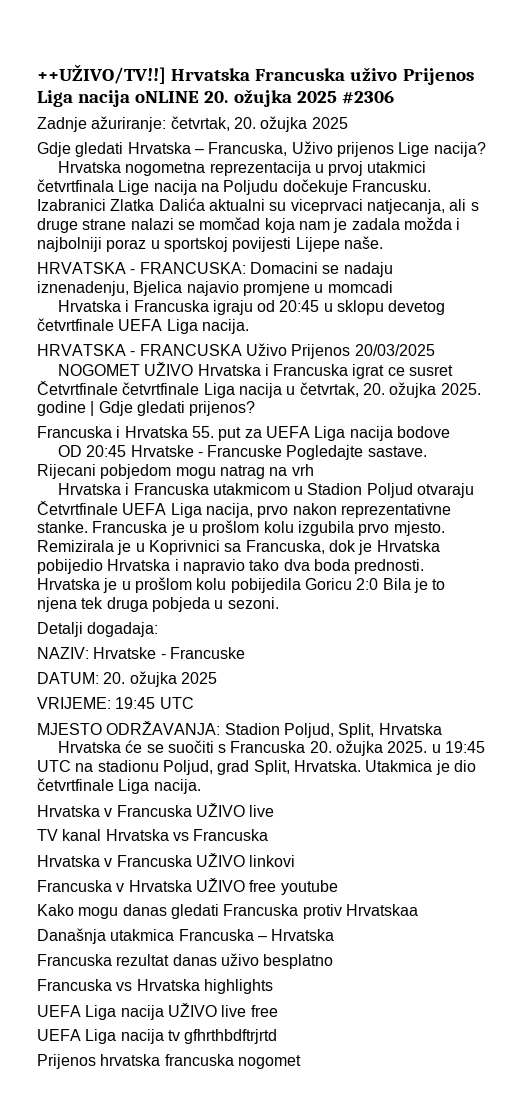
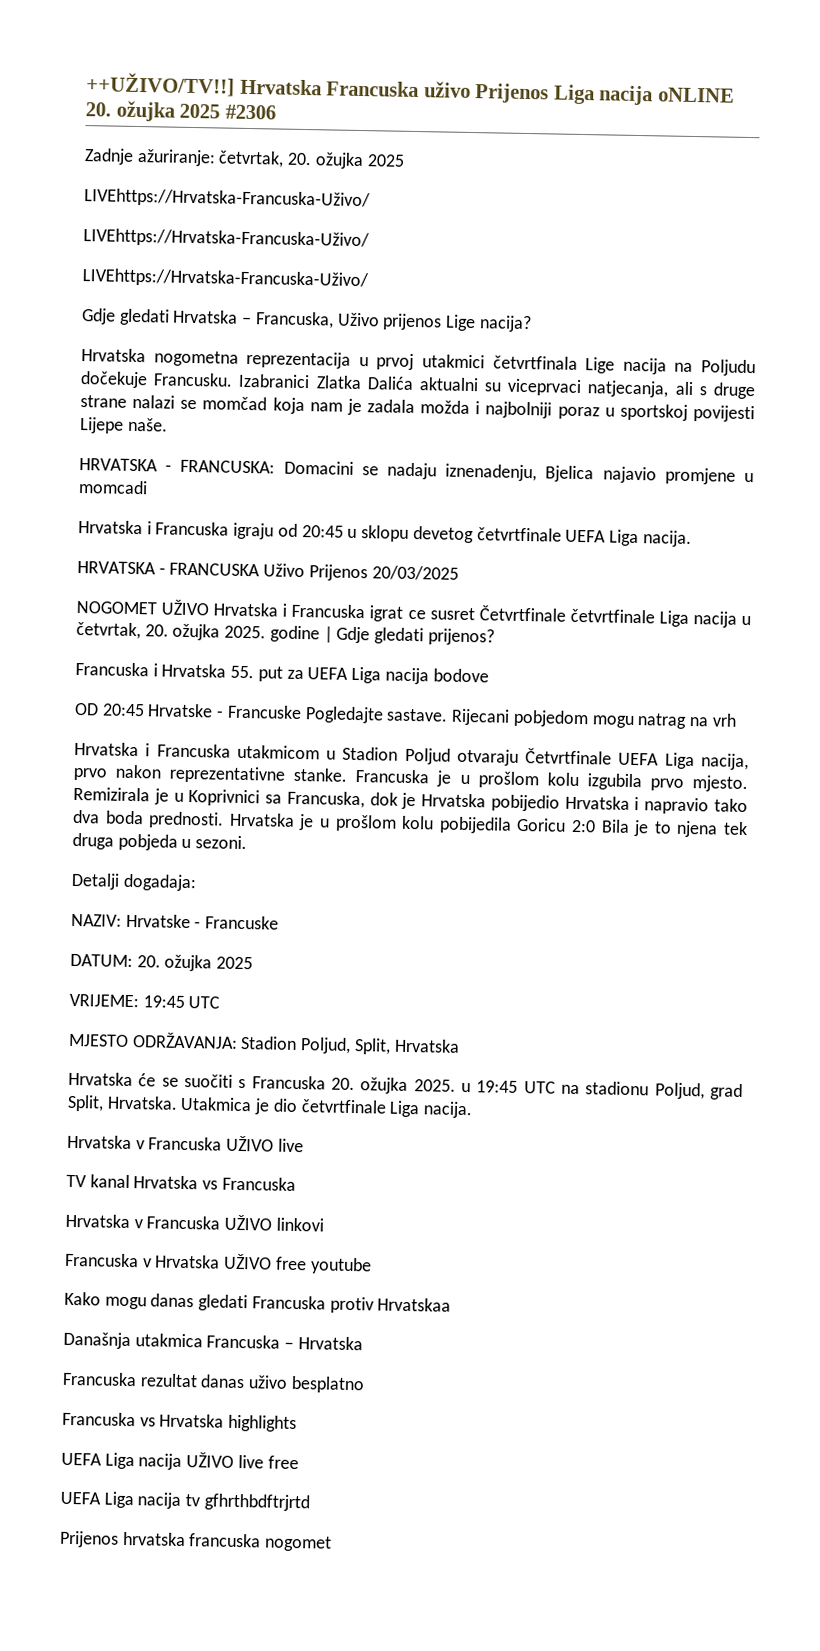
  Zadnje ažuriranje: četvrtak, 20. ožujka 2025
+ LIVEhttps://Hrvatska-Francuska-Uživo/
+ LIVEhttps://Hrvatska-Francuska-Uživo/
+ LIVEhttps://Hrvatska-Francuska-Uživo/

